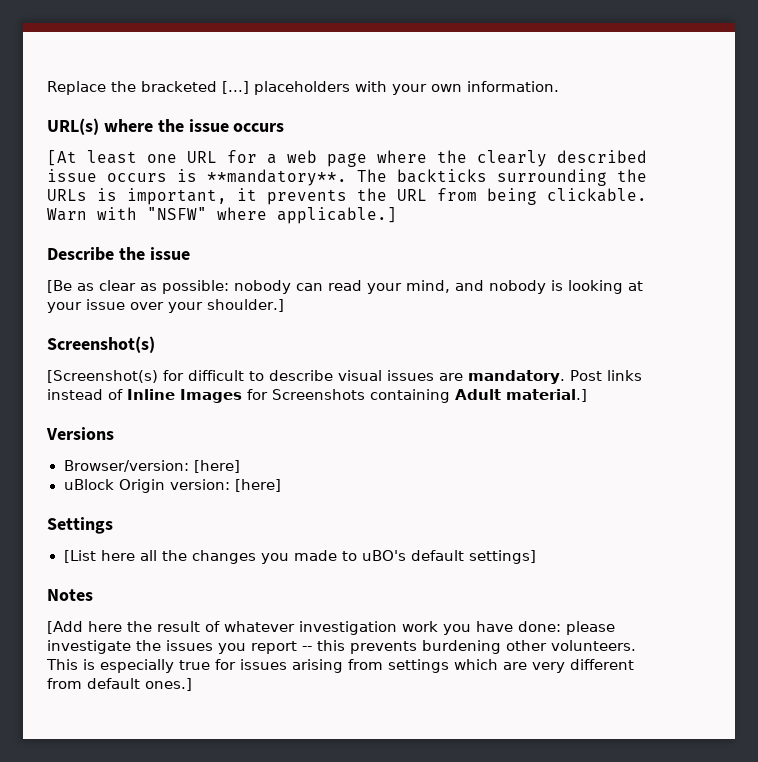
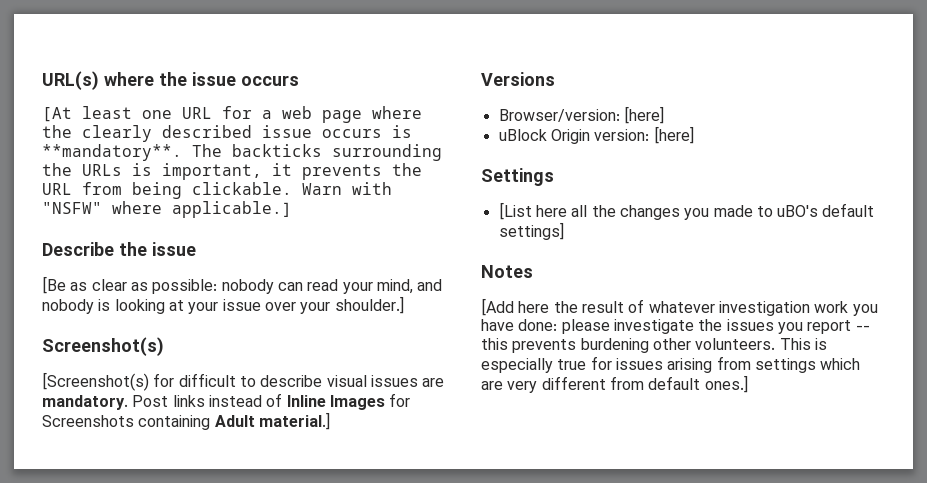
- Replace the bracketed [...] placeholders with your own information.

